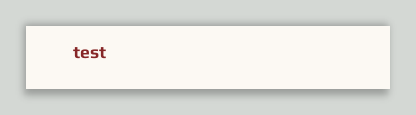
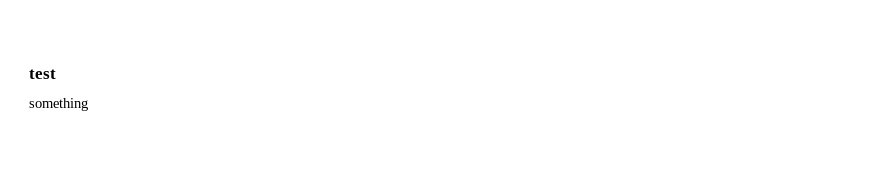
+ something

